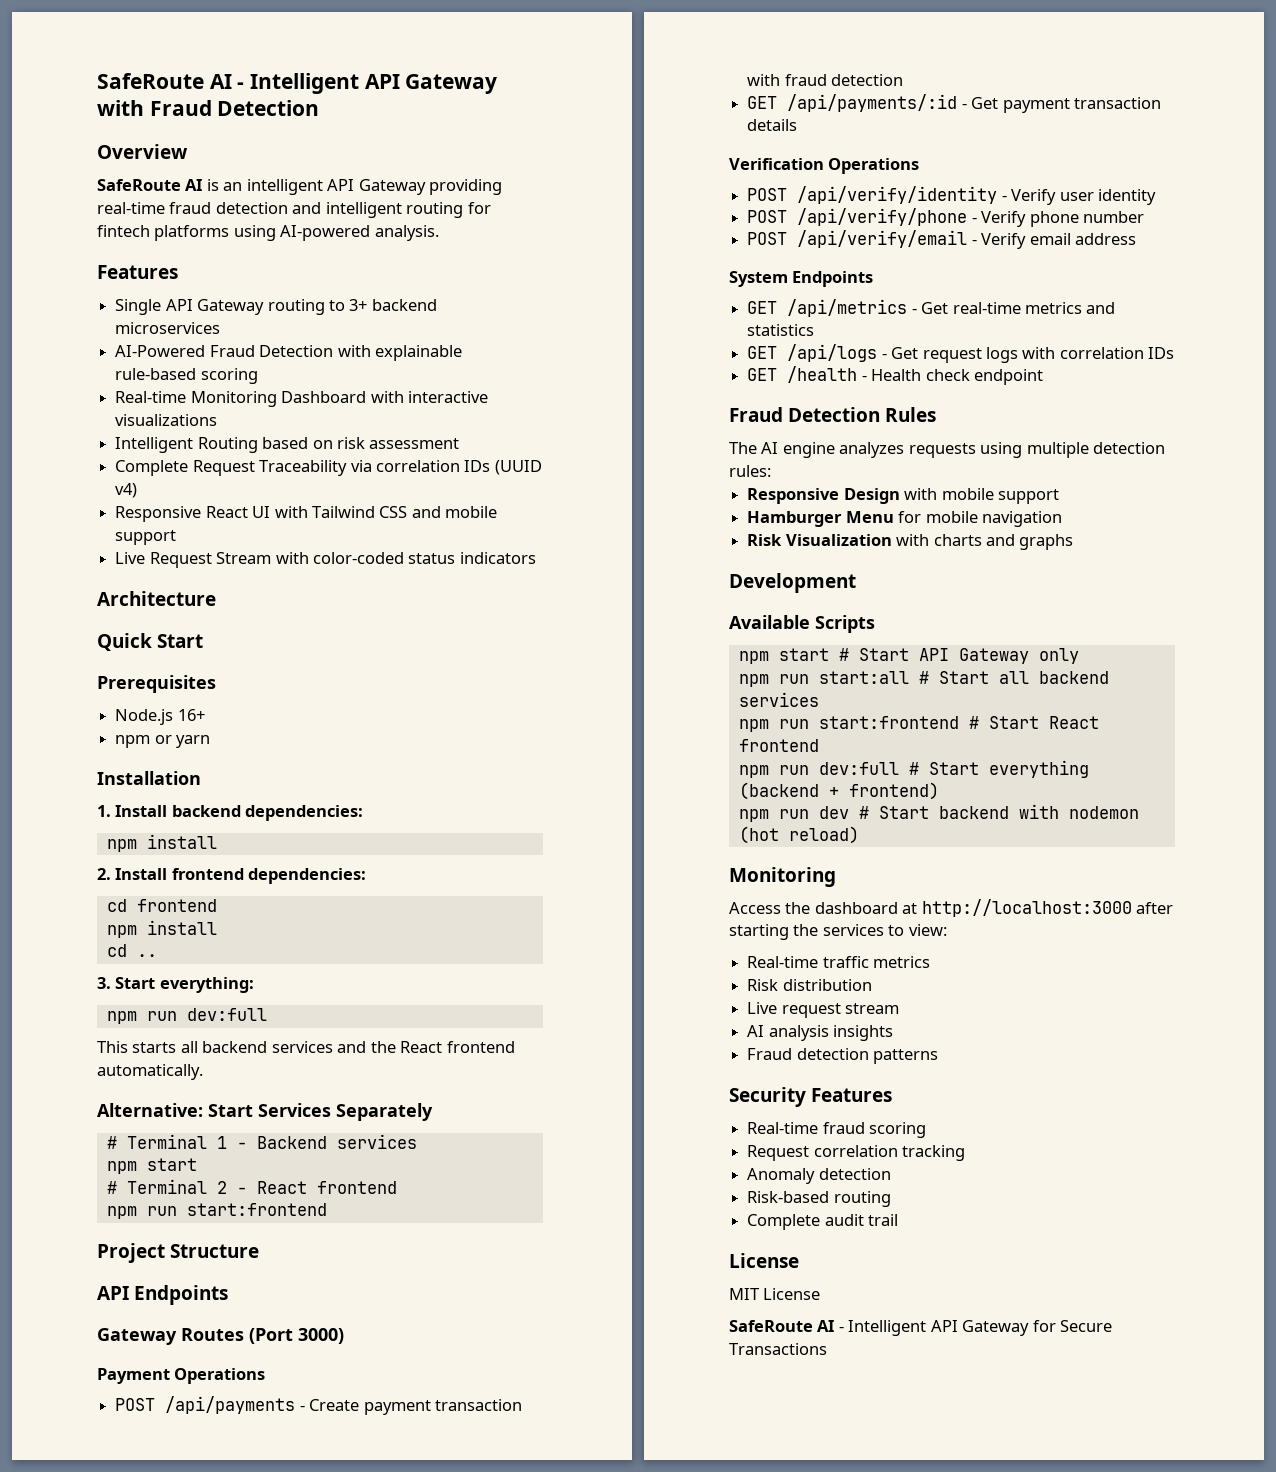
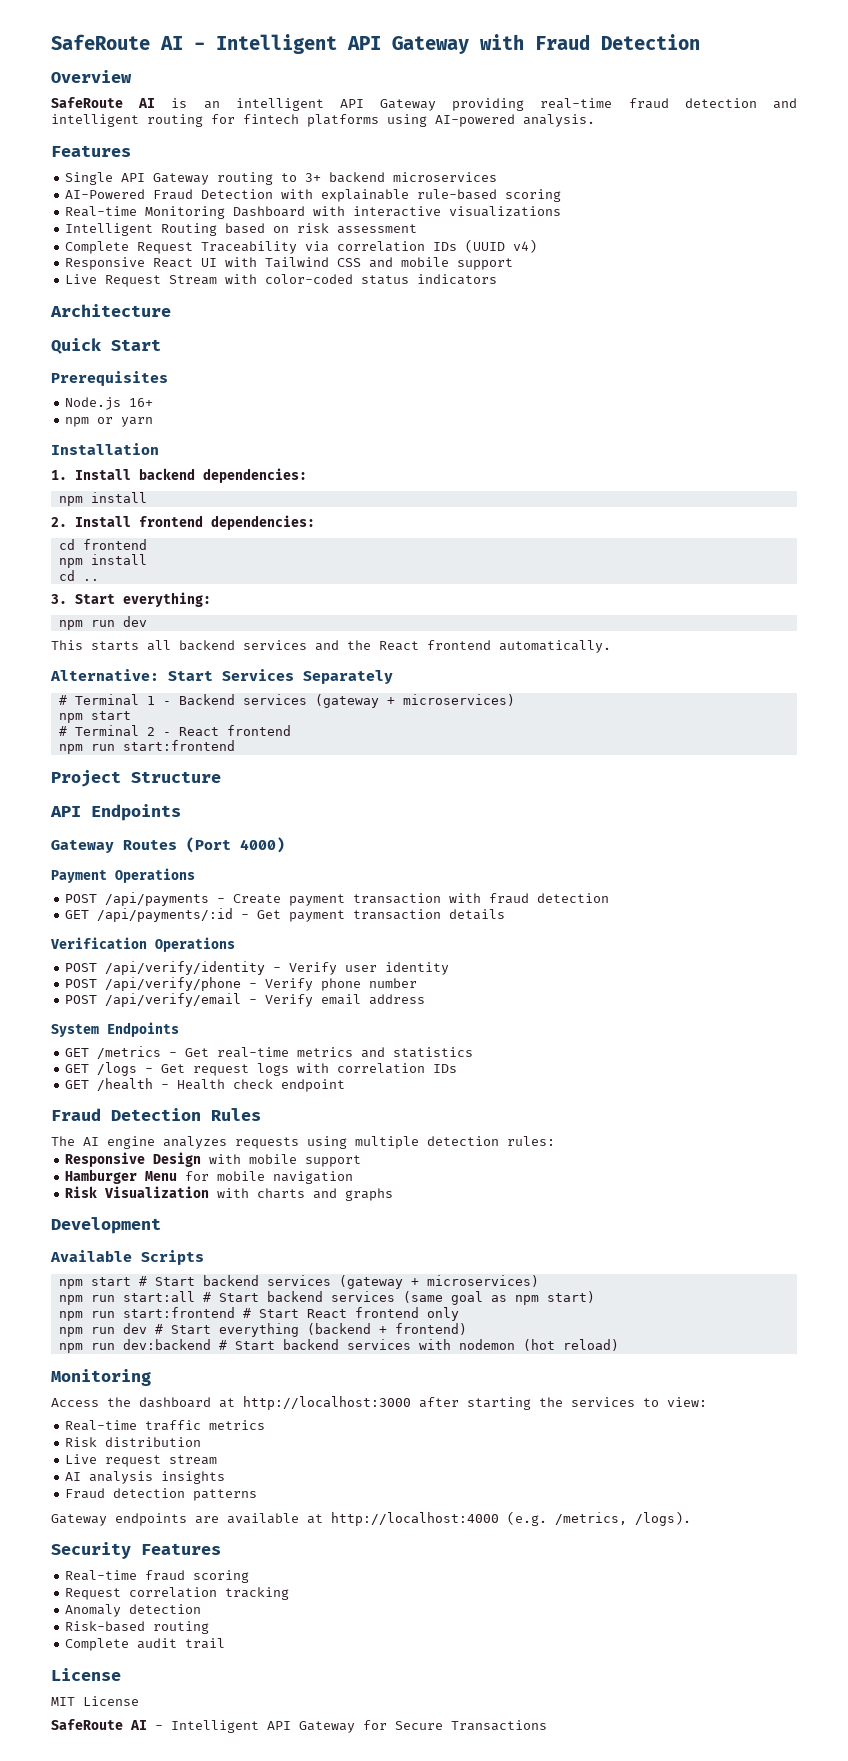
  3. Start everything:
- npm run dev:full
+ npm run dev
- # Terminal 1 - Backend services
+ # Terminal 1 - Backend services (gateway + microservices)
- Gateway Routes (Port 3000)
+ Gateway Routes (Port 4000)
- GET /api/metrics - Get real-time metrics and statistics
+ GET /metrics - Get real-time metrics and statistics
- GET /api/logs - Get request logs with correlation IDs
+ GET /logs - Get request logs with correlation IDs
- npm start # Start API Gateway only
+ npm start # Start backend services (gateway + microservices)
- npm run start:all # Start all backend services
+ npm run start:all # Start backend services (same goal as npm start)
- npm run start:frontend # Start React frontend
- npm run dev:full # Start everything (backend + frontend)
+ npm run start:frontend # Start React frontend only
+ npm run dev # Start everything (backend + frontend)
- npm run dev # Start backend with nodemon (hot reload)
+ npm run dev:backend # Start backend services with nodemon (hot reload)
+ Gateway endpoints are available at http://localhost:4000 (e.g. /metrics, /logs).

